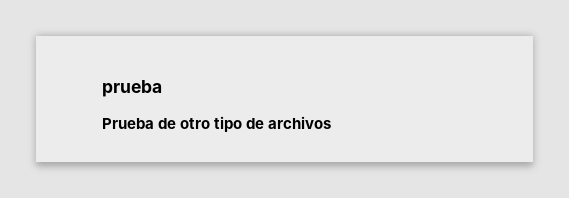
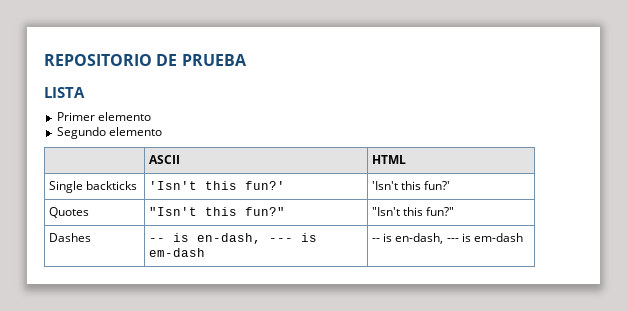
- prueba
- Prueba de otro tipo de archivos
+ REPOSITORIO DE PRUEBA
+ LISTA
+ Primer elemento
+ Segundo elemento
+ | ASCII | HTML
+ Single backticks | 'Isn't this fun?' | 'Isn't this fun?'
+ Quotes | "Isn't this fun?" | "Isn't this fun?"
+ Dashes | -- is en-dash, --- is em-dash | -- is en-dash, --- is em-dash

